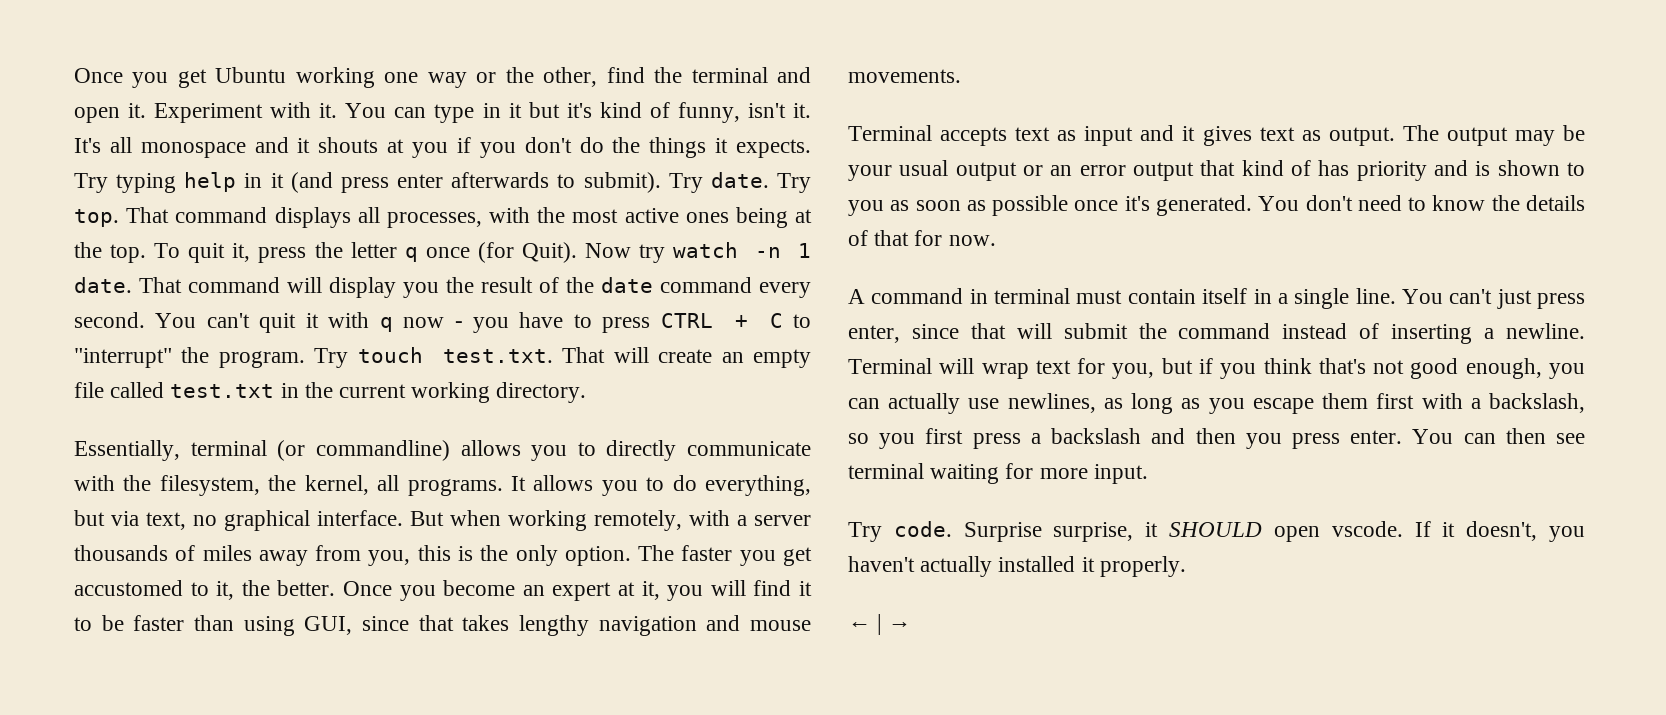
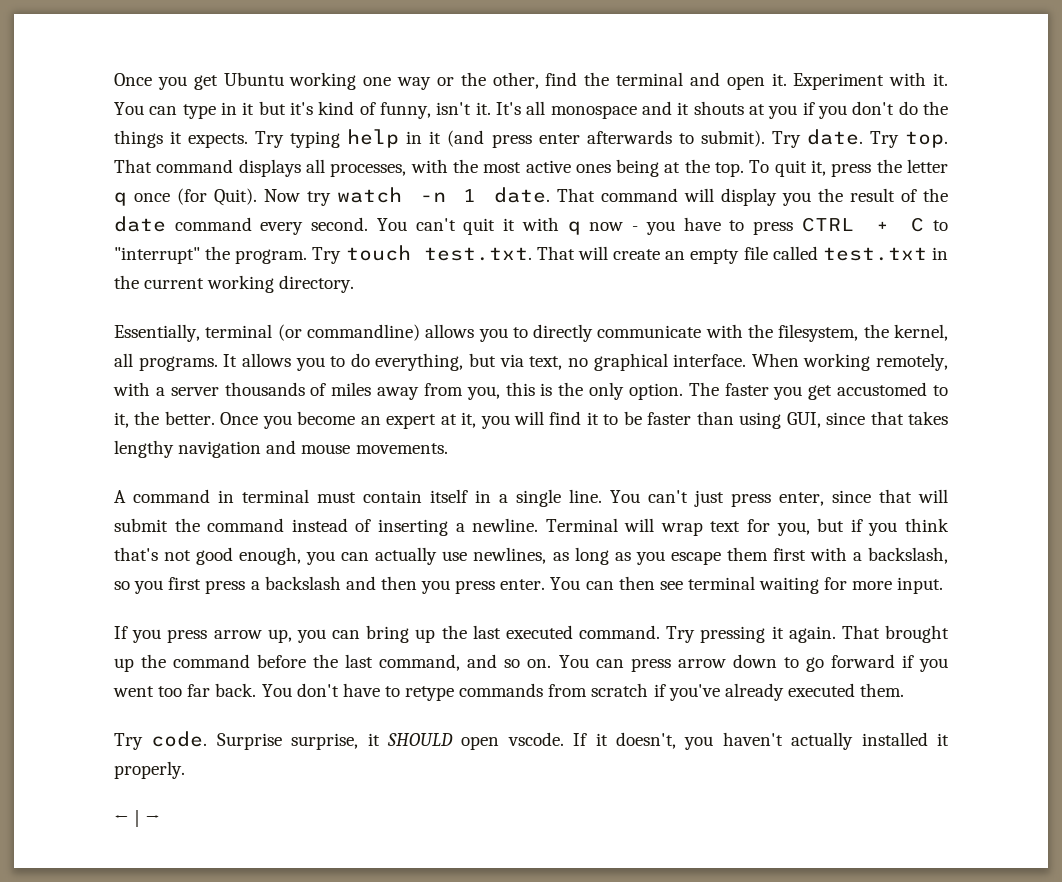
- But when working remotely, with a server thousands of miles away from you, this is the only option.
+ When working remotely, with a server thousands of miles away from you, this is the only option.
- Terminal accepts text as input and it gives text as output. The output may be your usual output or an error output that kind of has priority and is shown to you as soon as possible once it's generated. You don't need to know the details of that for now.
+ If you press arrow up, you can bring up the last executed command. Try pressing it again. That brought up the command before the last command, and so on. You can press arrow down to go forward if you went too far back. You don't have to retype commands from scratch if you've already executed them.

